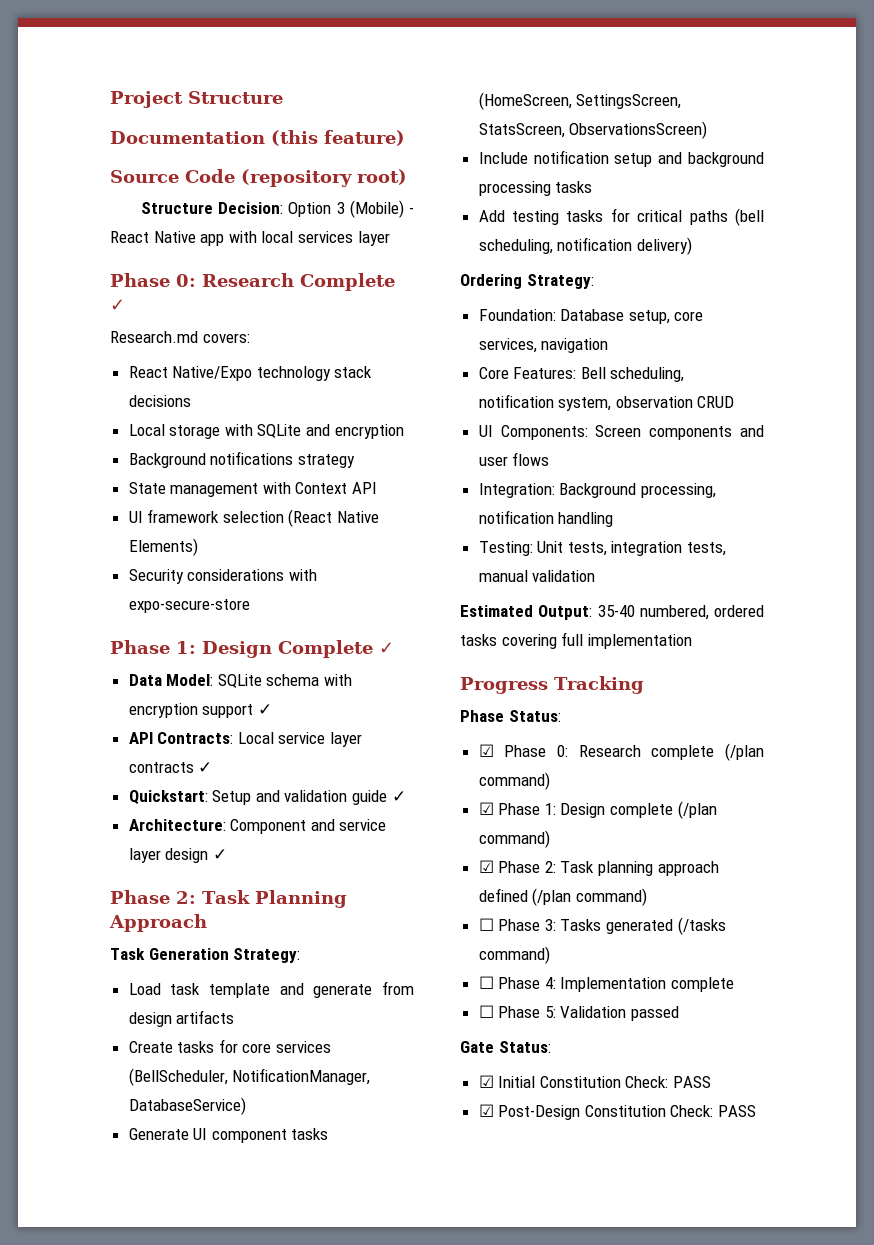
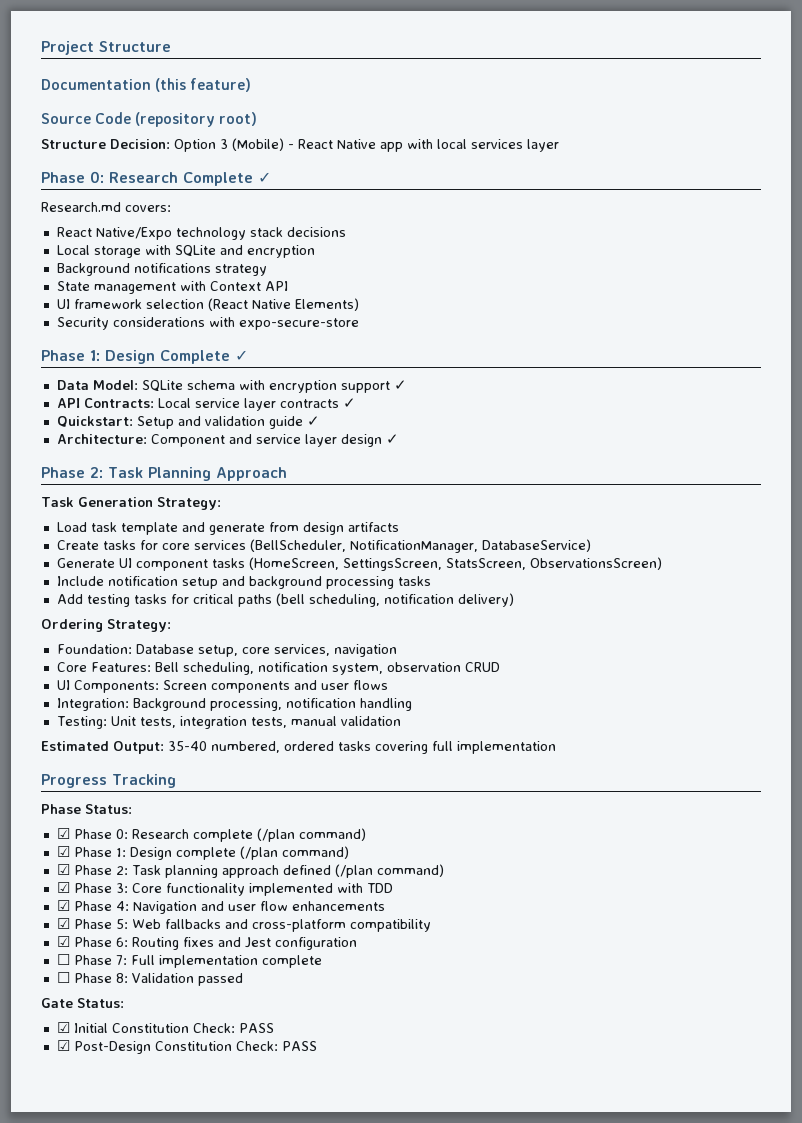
- ☐ Phase 3: Tasks generated (/tasks command)
- ☐ Phase 4: Implementation complete
+ ☑ Phase 3: Core functionality implemented with TDD
+ ☑ Phase 4: Navigation and user flow enhancements
+ ☑ Phase 5: Web fallbacks and cross-platform compatibility
+ ☑ Phase 6: Routing fixes and Jest configuration
+ ☐ Phase 7: Full implementation complete
- ☐ Phase 5: Validation passed
+ ☐ Phase 8: Validation passed

